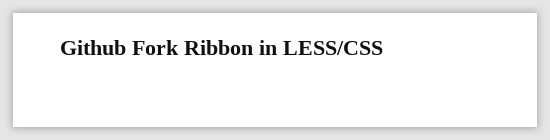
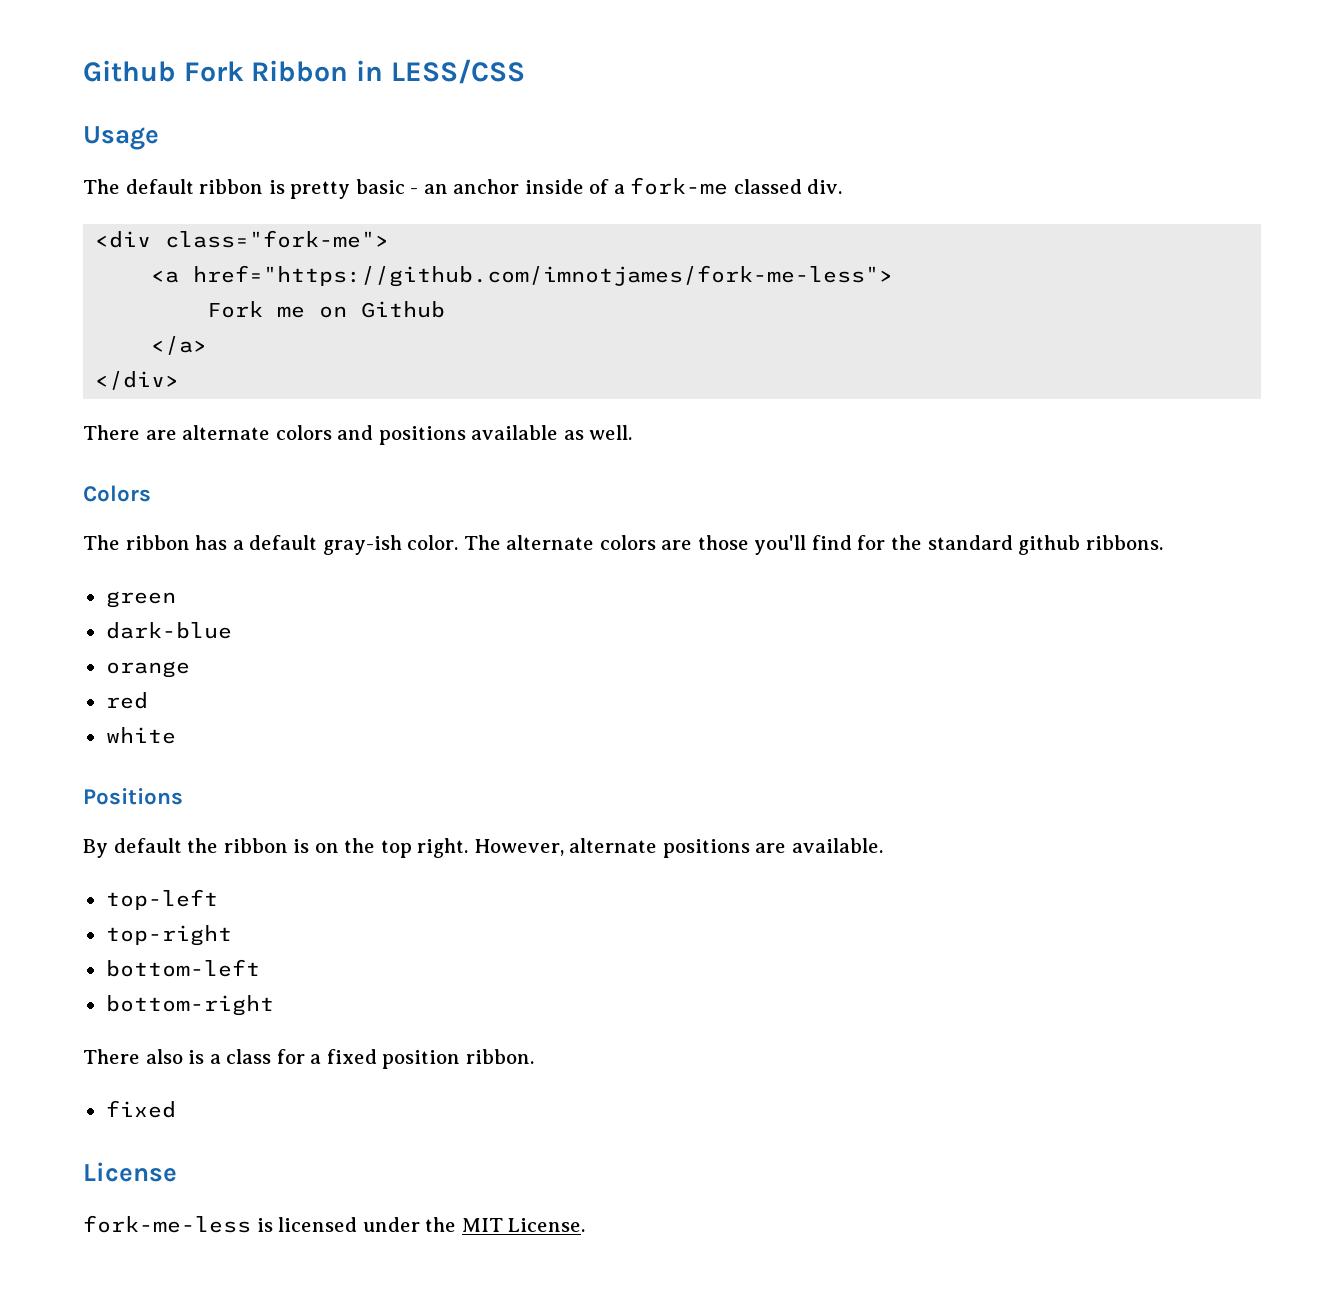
+ Usage
+ The default ribbon is pretty basic - an anchor inside of a fork-me classed div.
+ <div class="fork-me">
+ <a href="https://github.com/imnotjames/fork-me-less">
+ Fork me on Github
+ </a>
+ </div>
+ There are alternate colors and positions available as well.
+ Colors
+ The ribbon has a default gray-ish color. The alternate colors are those you'll find for the standard github ribbons.
+ green
+ dark-blue
+ orange
+ red
+ white
+ Positions
+ By default the ribbon is on the top right. However, alternate positions are available.
+ top-left
+ top-right
+ bottom-left
+ bottom-right
+ There also is a class for a fixed position ribbon.
+ fixed
+ License
+ fork-me-less is licensed under the MIT License.

